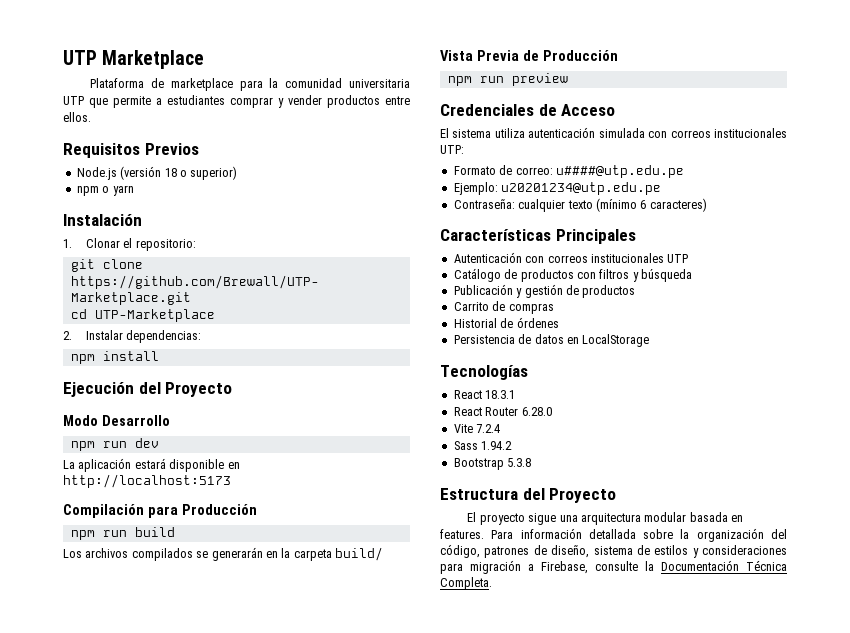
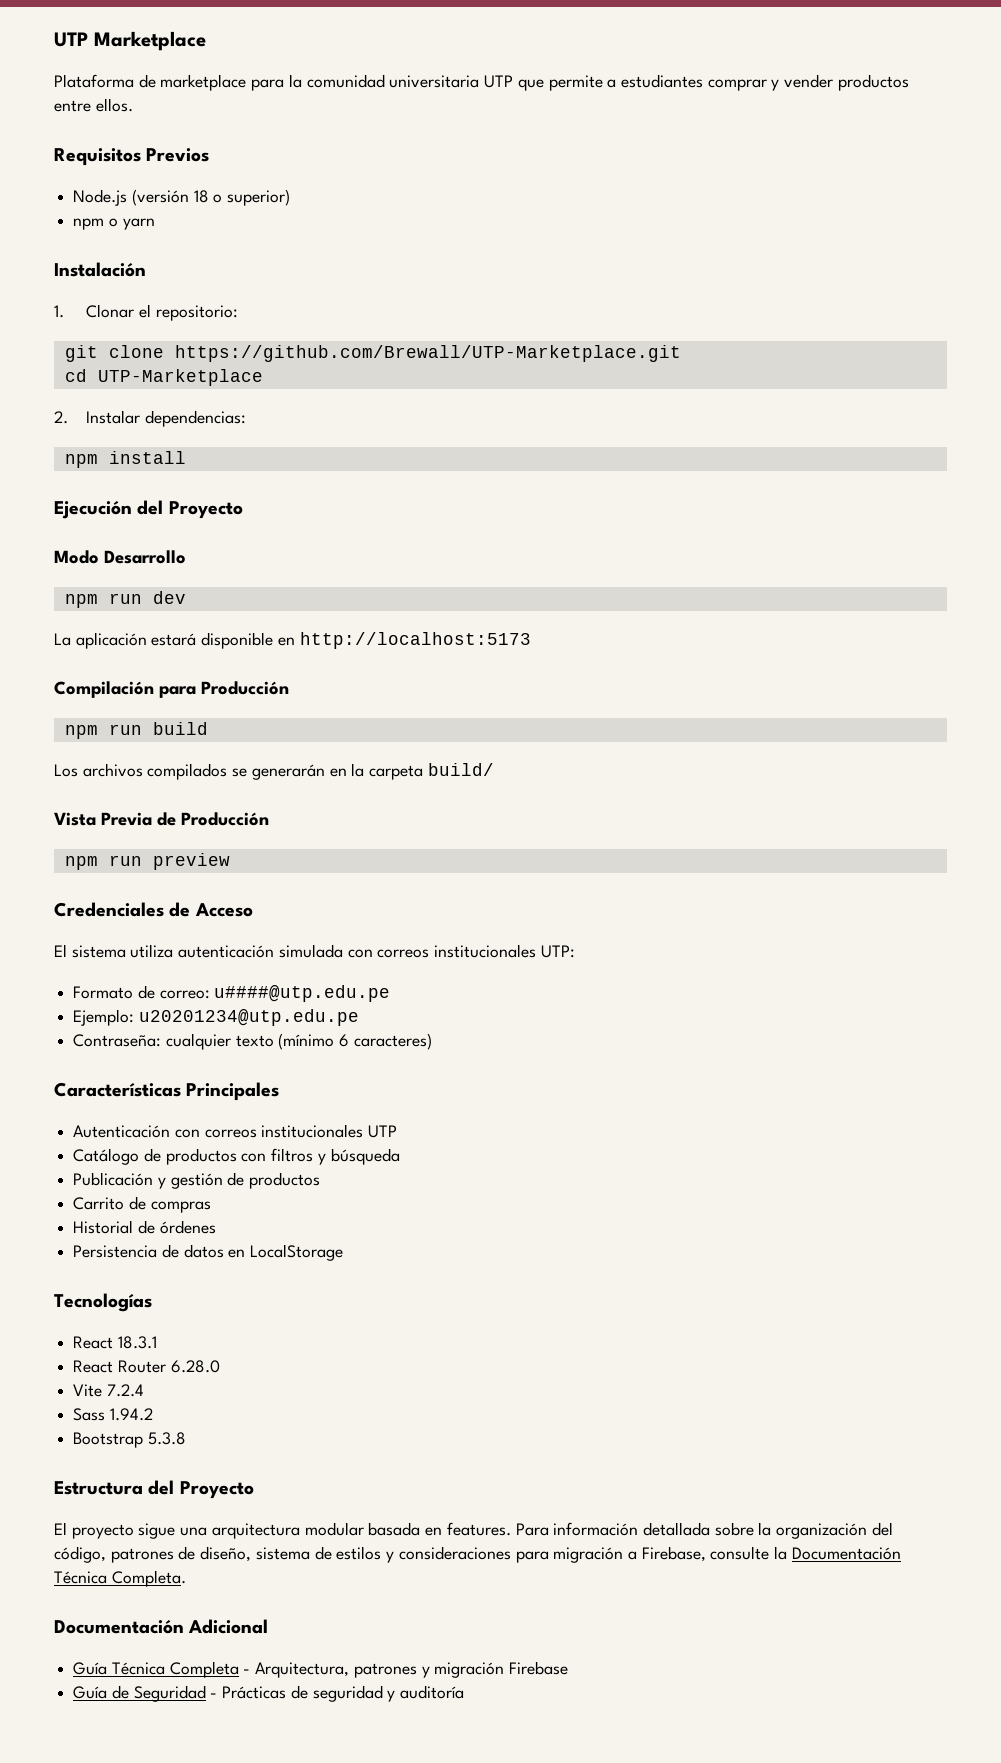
+ Documentación Adicional
+ Guía Técnica Completa - Arquitectura, patrones y migración Firebase
+ Guía de Seguridad - Prácticas de seguridad y auditoría

